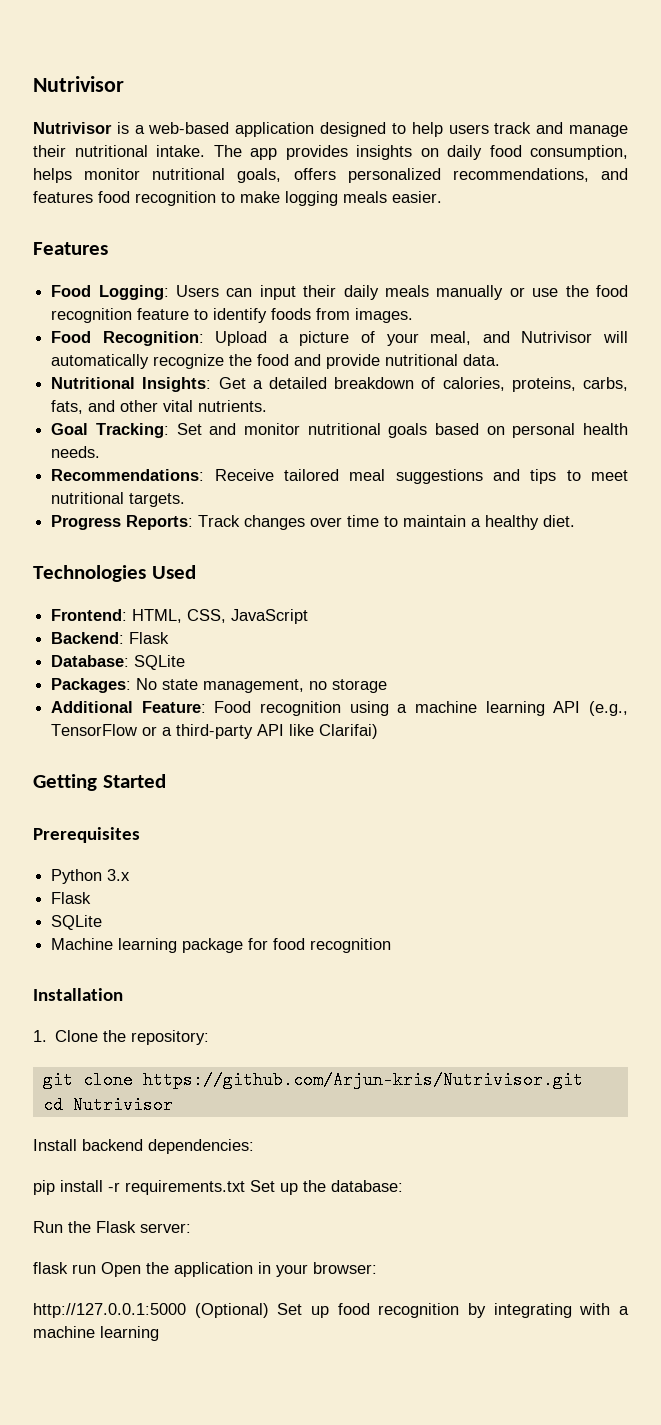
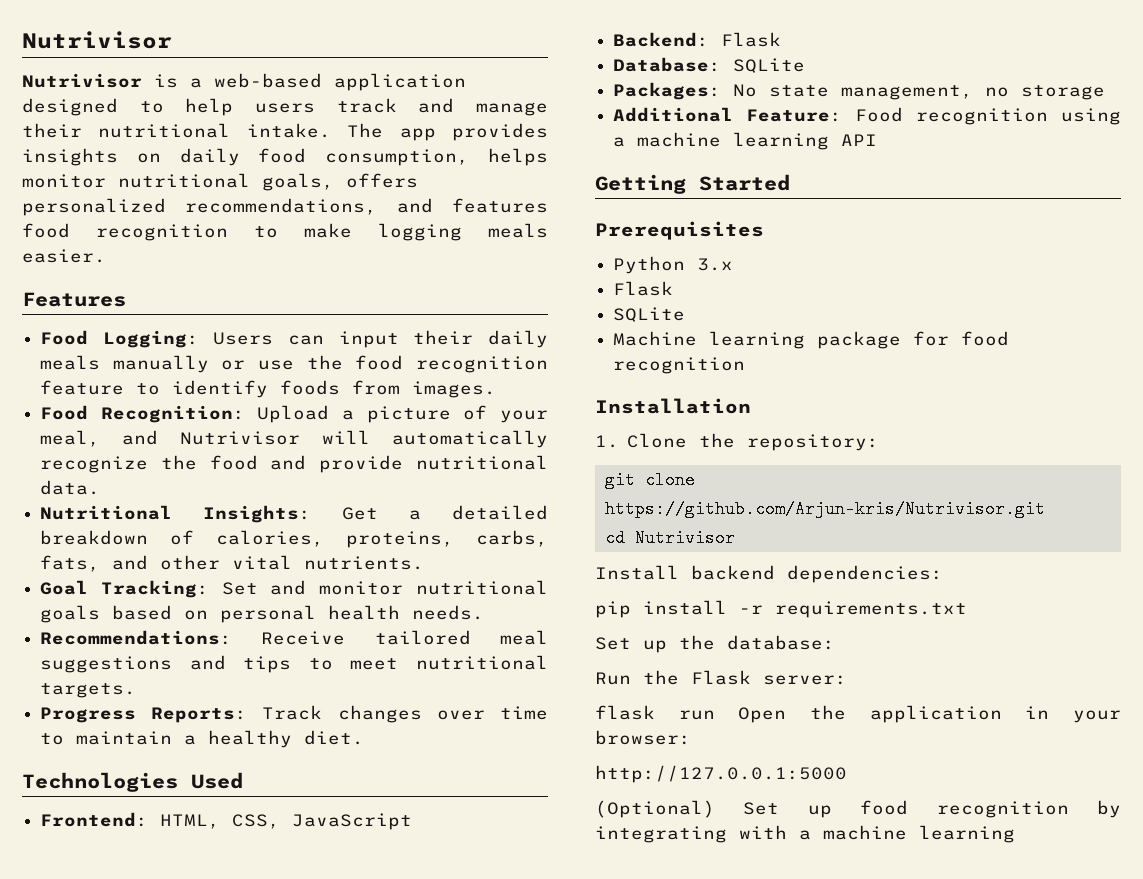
- Additional Feature: Food recognition using a machine learning API (e.g., TensorFlow or a third-party API like Clarifai)
+ Additional Feature: Food recognition using a machine learning API
- pip install -r requirements.txt Set up the database:
+ pip install -r requirements.txt
+ Set up the database:
- http://127.0.0.1:5000 (Optional) Set up food recognition by integrating with a machine learning
+ http://127.0.0.1:5000
+ (Optional) Set up food recognition by integrating with a machine learning

